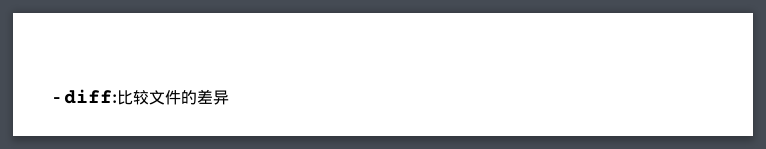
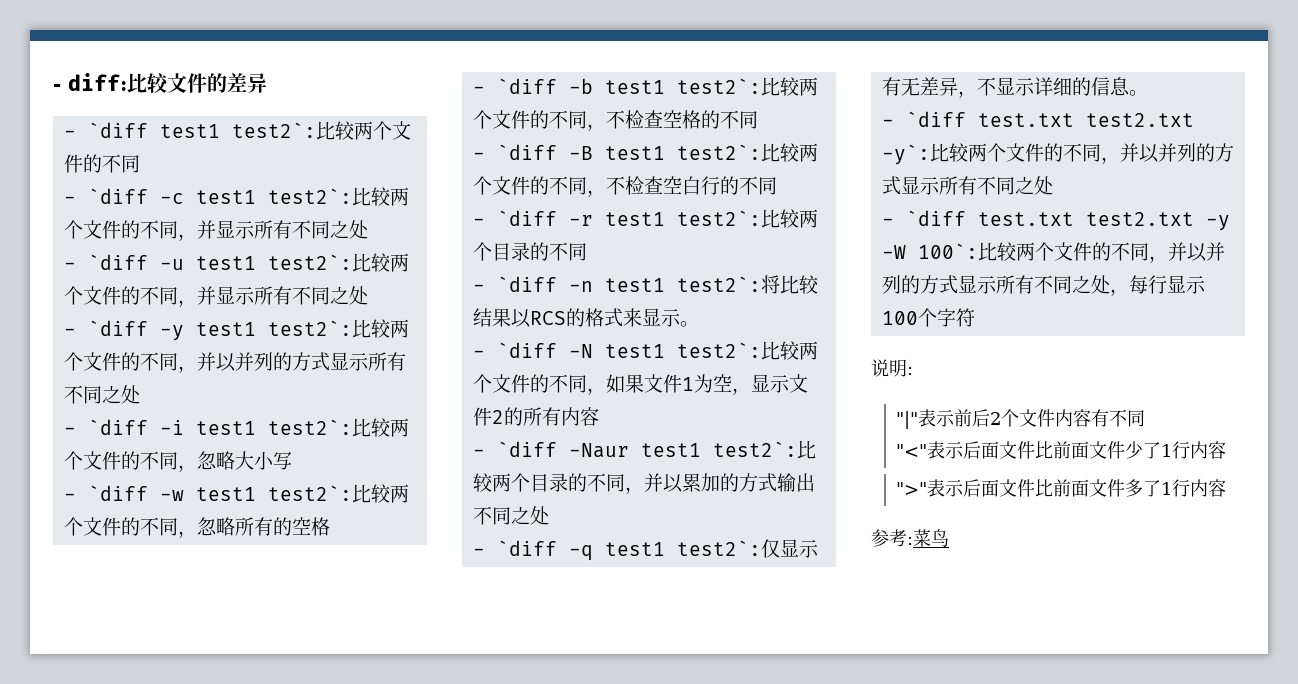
+ - `diff test1 test2`:比较两个文件的不同
+ - `diff -c test1 test2`:比较两个文件的不同，并显示所有不同之处
+ - `diff -u test1 test2`:比较两个文件的不同，并显示所有不同之处
+ - `diff -y test1 test2`:比较两个文件的不同，并以并列的方式显示所有不同之处
+ - `diff -i test1 test2`:比较两个文件的不同，忽略大小写
+ - `diff -w test1 test2`:比较两个文件的不同，忽略所有的空格
+ - `diff -b test1 test2`:比较两个文件的不同，不检查空格的不同
+ - `diff -B test1 test2`:比较两个文件的不同，不检查空白行的不同
+ - `diff -r test1 test2`:比较两个目录的不同
+ - `diff -n test1 test2`:将比较结果以RCS的格式来显示。
+ - `diff -N test1 test2`:比较两个文件的不同，如果文件1为空，显示文件2的所有内容
+ - `diff -Naur test1 test2`:比较两个目录的不同，并以累加的方式输出不同之处
+ - `diff -q test1 test2`:仅显示有无差异，不显示详细的信息。
+ - `diff test.txt test2.txt -y`:比较两个文件的不同，并以并列的方式显示所有不同之处
+ - `diff test.txt test2.txt -y -W 100`:比较两个文件的不同，并以并列的方式显示所有不同之处，每行显示100个字符
+ 说明:
+ "|"表示前后2个文件内容有不同
+ "<"表示后面文件比前面文件少了1行内容
+ ">"表示后面文件比前面文件多了1行内容
+ 参考:菜鸟

